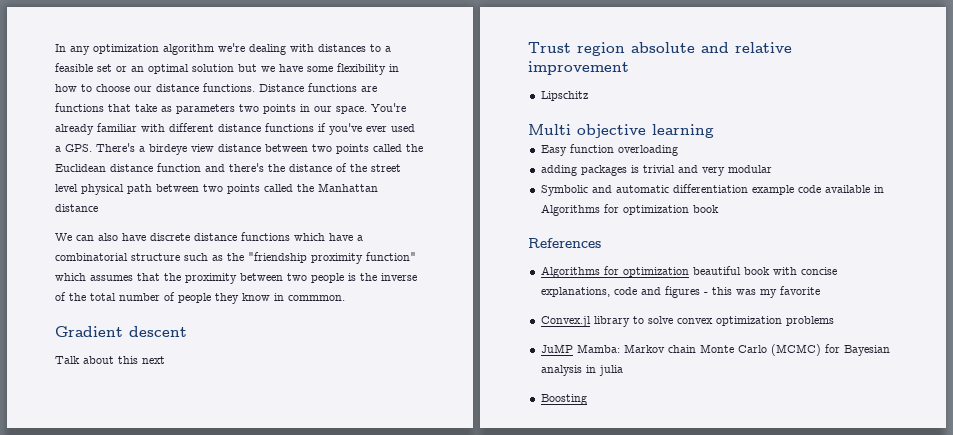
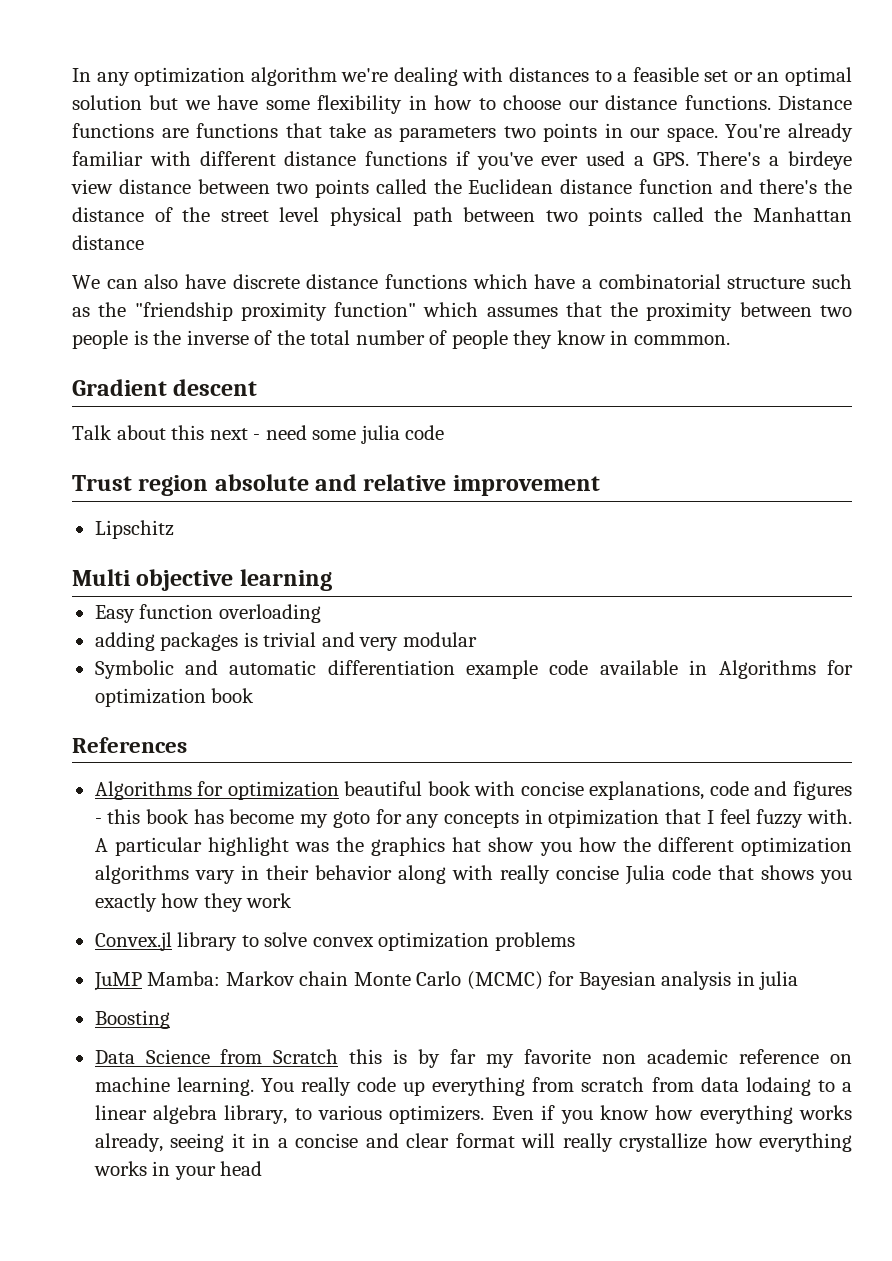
- Talk about this next
+ Talk about this next - need some julia code
- Algorithms for optimization beautiful book with concise explanations, code and figures - this was my favorite
+ Algorithms for optimization beautiful book with concise explanations, code and figures - this book has become my goto for any concepts in otpimization that I feel fuzzy with. A particular highlight was the graphics hat show you how the different optimization algorithms vary in their behavior along with really concise Julia code that shows you exactly how they work
+ Data Science from Scratch this is by far my favorite non academic reference on machine learning. You really code up everything from scratch from data lodaing to a linear algebra library, to various optimizers. Even if you know how everything works already, seeing it in a concise and clear format will really crystallize how everything works in your head

